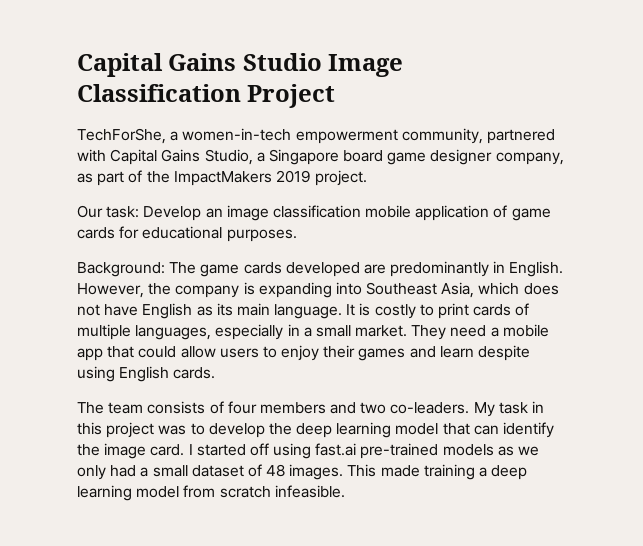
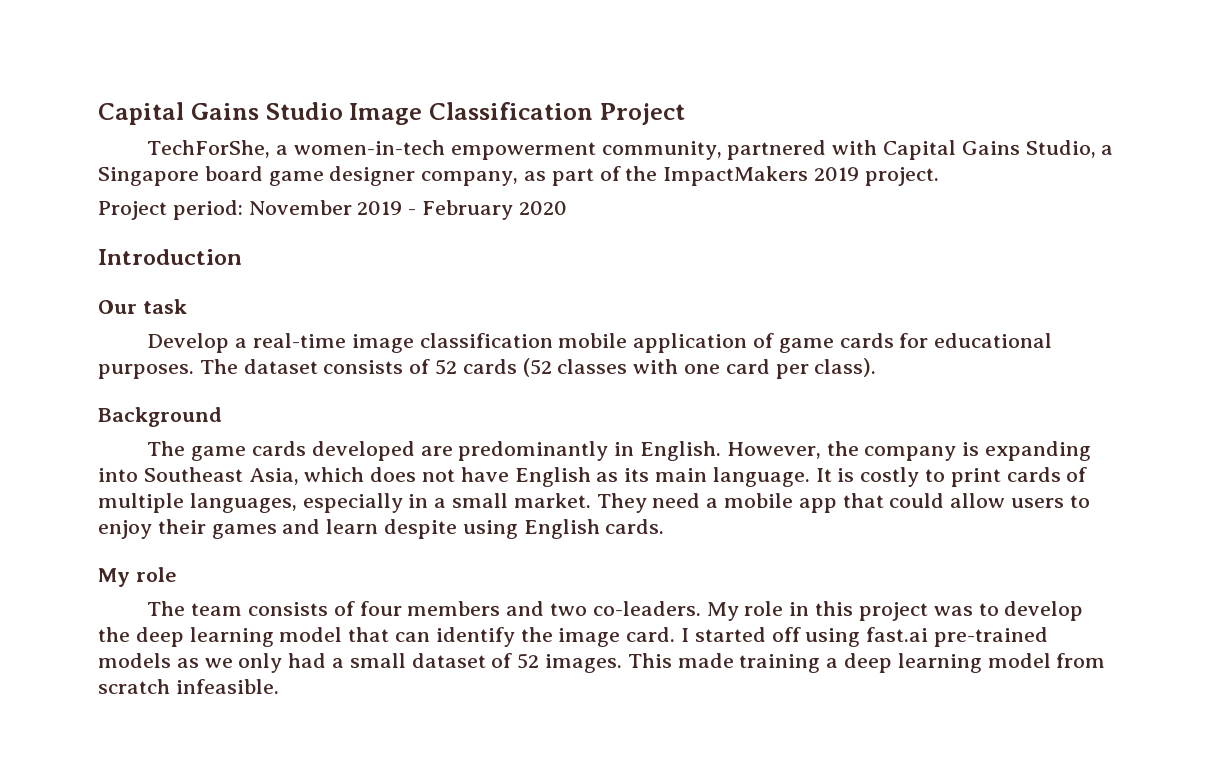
- Our task: Develop an image classification mobile application of game cards for educational purposes.
- Background: The game cards developed are predominantly in English.
+ Project period: November 2019 - February 2020
+ Introduction
+ Our task
+ Develop a real-time image classification mobile application of game cards for educational purposes. The dataset consists of 52 cards (52 classes with one card per class).
+ Background
+ The game cards developed are predominantly in English.
  They need a mobile app that could allow users to enjoy their games and learn despite using English cards.
+ My role
- My task in this project was to develop the deep learning model that can identify the image card.
+ My role in this project was to develop the deep learning model that can identify the image card.
- I started off using fast.ai pre-trained models as we only had a small dataset of 48 images.
+ I started off using fast.ai pre-trained models as we only had a small dataset of 52 images.

